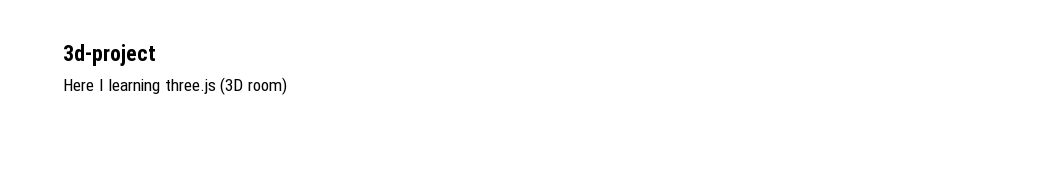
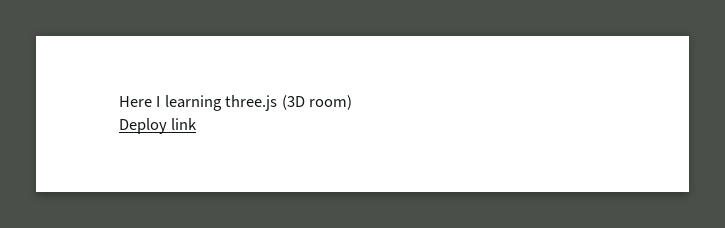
- 3d-project
+ Deploy link

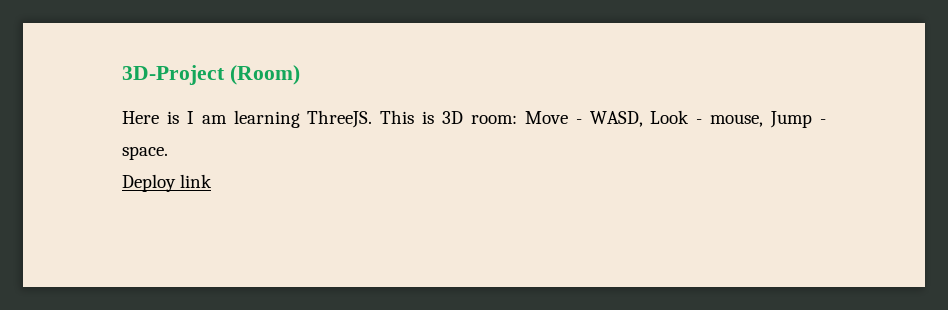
- Here I learning three.js (3D room)
+ 3D-Project (Room)
+ Here is I am learning ThreeJS. This is 3D room: Move - WASD, Look - mouse, Jump - space.

